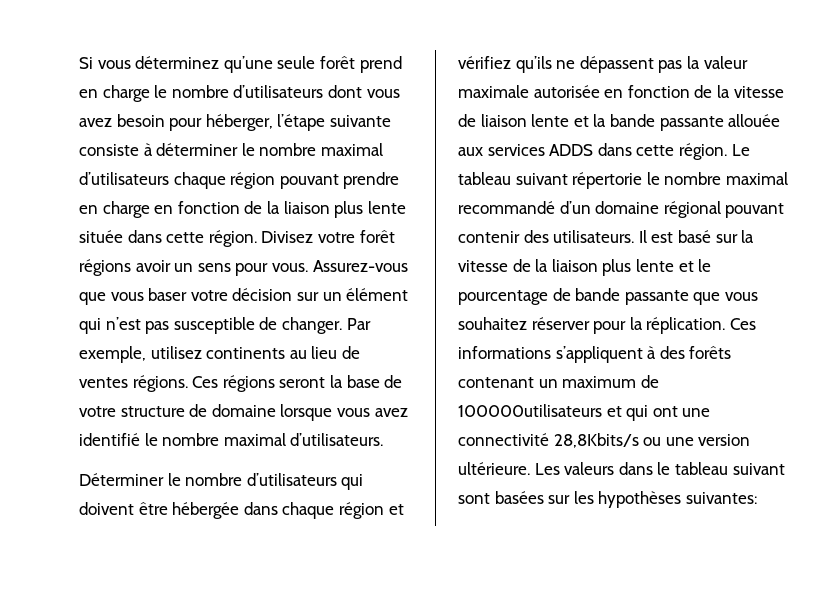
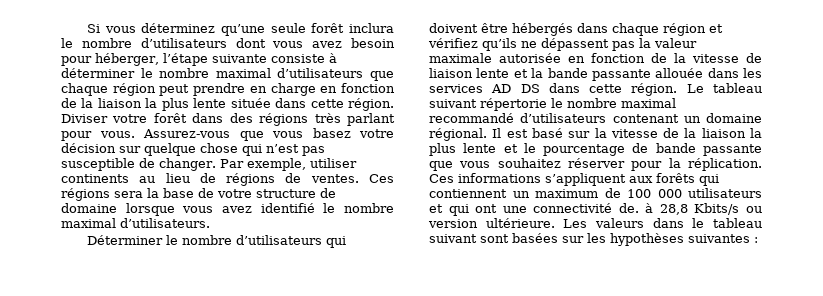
- Si vous déterminez qu’une seule forêt prend en charge le nombre d’utilisateurs dont vous avez besoin pour héberger, l’étape suivante consiste à déterminer le nombre maximal d’utilisateurs chaque région pouvant prendre en charge en fonction de la liaison plus lente située dans cette région.
+ Si vous déterminez qu’une seule forêt inclura le nombre d’utilisateurs dont vous avez besoin pour héberger, l’étape suivante consiste à déterminer le nombre maximal d’utilisateurs que chaque région peut prendre en charge en fonction de la liaison la plus lente située dans cette région.
- Divisez votre forêt régions avoir un sens pour vous.
+ Diviser votre forêt dans des régions très parlant pour vous.
- Assurez-vous que vous baser votre décision sur un élément qui n’est pas susceptible de changer.
+ Assurez-vous que vous basez votre décision sur quelque chose qui n’est pas susceptible de changer.
- Par exemple, utilisez continents au lieu de ventes régions.
+ Par exemple, utiliser continents au lieu de régions de ventes.
- Ces régions seront la base de votre structure de domaine lorsque vous avez identifié le nombre maximal d’utilisateurs.
+ Ces régions sera la base de votre structure de domaine lorsque vous avez identifié le nombre maximal d’utilisateurs.
- Déterminer le nombre d’utilisateurs qui doivent être hébergée dans chaque région et vérifiez qu’ils ne dépassent pas la valeur maximale autorisée en fonction de la vitesse de liaison lente et la bande passante allouée aux services ADDS dans cette région.
+ Déterminer le nombre d’utilisateurs qui doivent être hébergés dans chaque région et vérifiez qu’ils ne dépassent pas la valeur maximale autorisée en fonction de la vitesse de liaison lente et la bande passante allouée dans les services AD DS dans cette région.
- Le tableau suivant répertorie le nombre maximal recommandé d’un domaine régional pouvant contenir des utilisateurs.
+ Le tableau suivant répertorie le nombre maximal recommandé d’utilisateurs contenant un domaine régional.
- Il est basé sur la vitesse de la liaison plus lente et le pourcentage de bande passante que vous souhaitez réserver pour la réplication.
+ Il est basé sur la vitesse de la liaison la plus lente et le pourcentage de bande passante que vous souhaitez réserver pour la réplication.
- Ces informations s’appliquent à des forêts contenant un maximum de 100000utilisateurs et qui ont une connectivité 28,8Kbits/s ou une version ultérieure.
+ Ces informations s’appliquent aux forêts qui contiennent un maximum de 100 000 utilisateurs et qui ont une connectivité de. à 28,8 Kbits/s ou version ultérieure.
- Les valeurs dans le tableau suivant sont basées sur les hypothèses suivantes:
+ Les valeurs dans le tableau suivant sont basées sur les hypothèses suivantes :

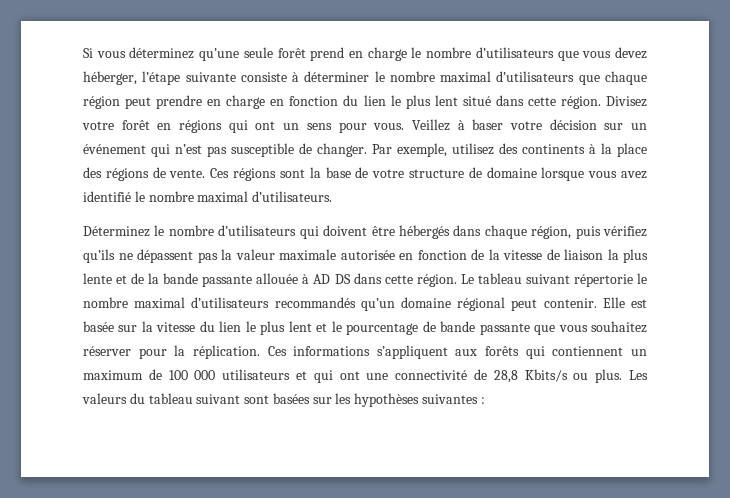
- Si vous déterminez qu’une seule forêt inclura le nombre d’utilisateurs dont vous avez besoin pour héberger, l’étape suivante consiste à déterminer le nombre maximal d’utilisateurs que chaque région peut prendre en charge en fonction de la liaison la plus lente située dans cette région. Diviser votre forêt dans des régions très parlant pour vous. Assurez-vous que vous basez votre décision sur quelque chose qui n’est pas susceptible de changer.
+ Si vous déterminez qu’une seule forêt prend en charge le nombre d’utilisateurs que vous devez héberger, l’étape suivante consiste à déterminer le nombre maximal d’utilisateurs que chaque région peut prendre en charge en fonction du lien le plus lent situé dans cette région. Divisez votre forêt en régions qui ont un sens pour vous. Veillez à baser votre décision sur un événement qui n’est pas susceptible de changer.
- Par exemple, utiliser continents au lieu de régions de ventes.
+ Par exemple, utilisez des continents à la place des régions de vente.
- Ces régions sera la base de votre structure de domaine lorsque vous avez identifié le nombre maximal d’utilisateurs.
+ Ces régions sont la base de votre structure de domaine lorsque vous avez identifié le nombre maximal d’utilisateurs.
- Déterminer le nombre d’utilisateurs qui doivent être hébergés dans chaque région et vérifiez qu’ils ne dépassent pas la valeur maximale autorisée en fonction de la vitesse de liaison lente et la bande passante allouée dans les services AD DS dans cette région.
+ Déterminez le nombre d’utilisateurs qui doivent être hébergés dans chaque région, puis vérifiez qu’ils ne dépassent pas la valeur maximale autorisée en fonction de la vitesse de liaison la plus lente et de la bande passante allouée à AD DS dans cette région.
- Le tableau suivant répertorie le nombre maximal recommandé d’utilisateurs contenant un domaine régional. Il est basé sur la vitesse de la liaison la plus lente et le pourcentage de bande passante que vous souhaitez réserver pour la réplication.
+ Le tableau suivant répertorie le nombre maximal d’utilisateurs recommandés qu’un domaine régional peut contenir. Elle est basée sur la vitesse du lien le plus lent et le pourcentage de bande passante que vous souhaitez réserver pour la réplication.
- Ces informations s’appliquent aux forêts qui contiennent un maximum de 100 000 utilisateurs et qui ont une connectivité de. à 28,8 Kbits/s ou version ultérieure. Les valeurs dans le tableau suivant sont basées sur les hypothèses suivantes :
+ Ces informations s’appliquent aux forêts qui contiennent un maximum de 100 000 utilisateurs et qui ont une connectivité de 28,8 Kbits/s ou plus. Les valeurs du tableau suivant sont basées sur les hypothèses suivantes :

